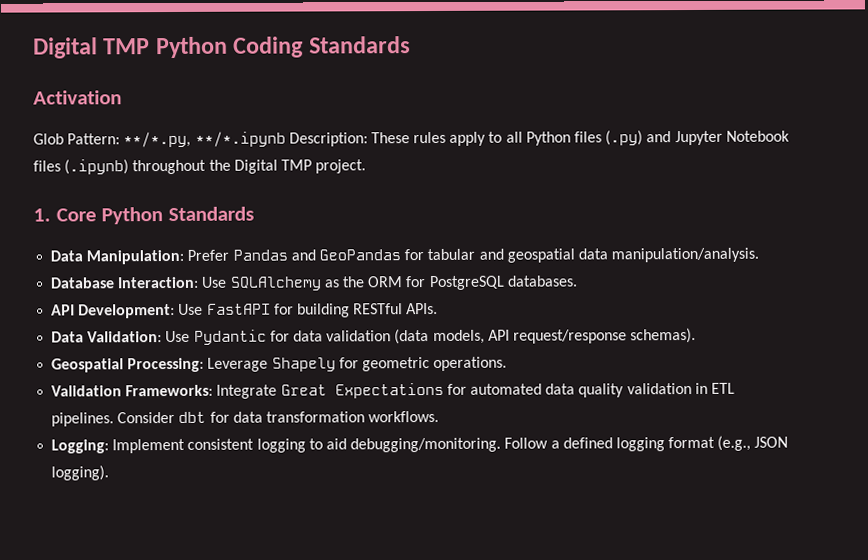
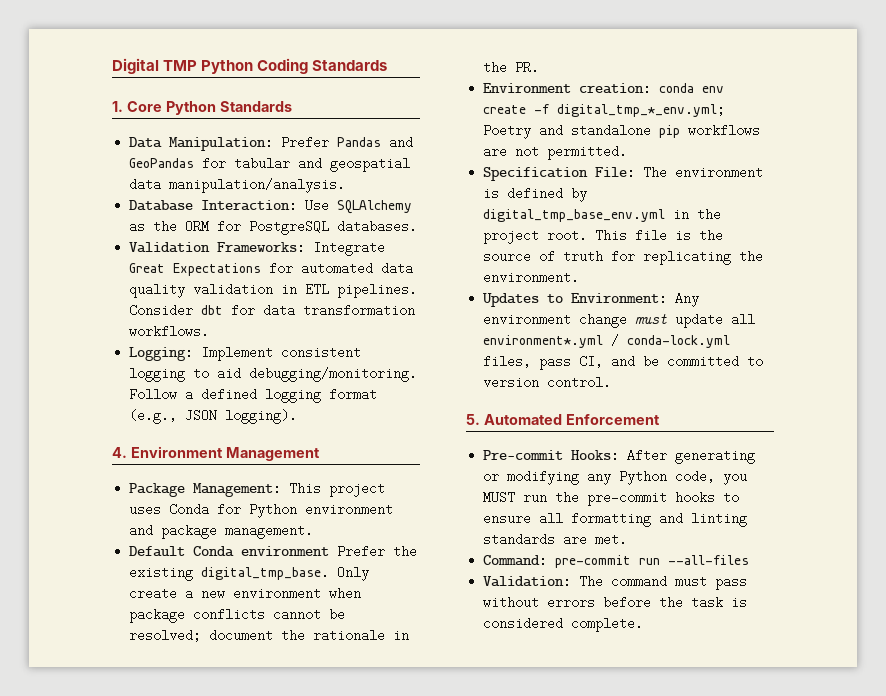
- Activation
- Glob Pattern: **/*.py, **/*.ipynb Description: These rules apply to all Python files (.py) and Jupyter Notebook files (.ipynb) throughout the Digital TMP project.
- API Development: Use FastAPI for building RESTful APIs.
- Data Validation: Use Pydantic for data validation (data models, API request/response schemas).
- Geospatial Processing: Leverage Shapely for geometric operations.
+ 4. Environment Management
+ Package Management: This project uses Conda for Python environment and package management.
+ Default Conda environment Prefer the existing digital_tmp_base. Only create a new environment when package conflicts cannot be resolved; document the rationale in the PR.
+ Environment creation: conda env create -f digital_tmp_*_env.yml; Poetry and standalone pip workflows are not permitted.
+ Specification File: The environment is defined by digital_tmp_base_env.yml in the project root. This file is the source of truth for replicating the environment.
+ Updates to Environment: Any environment change must update all environment*.yml / conda-lock.yml files, pass CI, and be committed to version control.
+ 5. Automated Enforcement
+ Pre-commit Hooks: After generating or modifying any Python code, you MUST run the pre-commit hooks to ensure all formatting and linting standards are met.
+ Command: pre-commit run --all-files
+ Validation: The command must pass without errors before the task is considered complete.

